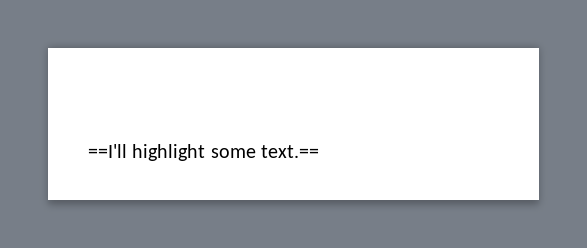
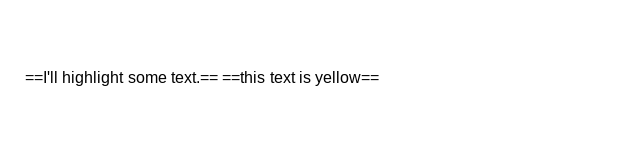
- ==I'll highlight some text.==
+ ==I'll highlight some text.== ==this text is yellow==

